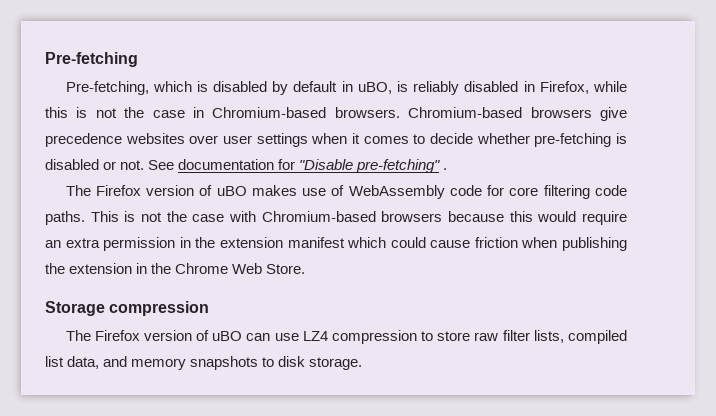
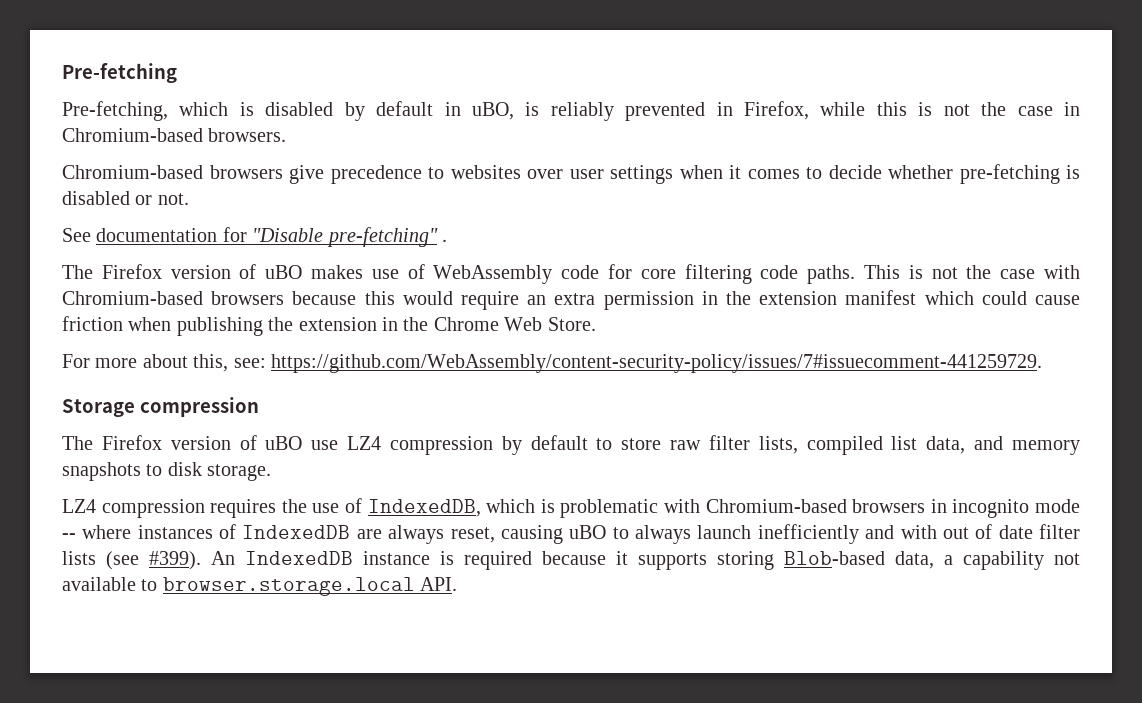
- Pre-fetching, which is disabled by default in uBO, is reliably disabled in Firefox, while this is not the case in Chromium-based browsers. Chromium-based browsers give precedence websites over user settings when it comes to decide whether pre-fetching is disabled or not. See documentation for "Disable pre-fetching" .
+ Pre-fetching, which is disabled by default in uBO, is reliably prevented in Firefox, while this is not the case in Chromium-based browsers.
+ Chromium-based browsers give precedence to websites over user settings when it comes to decide whether pre-fetching is disabled or not.
+ See documentation for "Disable pre-fetching" .
+ For more about this, see: https://github.com/WebAssembly/content-security-policy/issues/7#issuecomment-441259729.
- The Firefox version of uBO can use LZ4 compression to store raw filter lists, compiled list data, and memory snapshots to disk storage.
+ The Firefox version of uBO use LZ4 compression by default to store raw filter lists, compiled list data, and memory snapshots to disk storage.
+ LZ4 compression requires the use of IndexedDB, which is problematic with Chromium-based browsers in incognito mode -- where instances of IndexedDB are always reset, causing uBO to always launch inefficiently and with out of date filter lists (see #399). An IndexedDB instance is required because it supports storing Blob-based data, a capability not available to browser.storage.local API.

